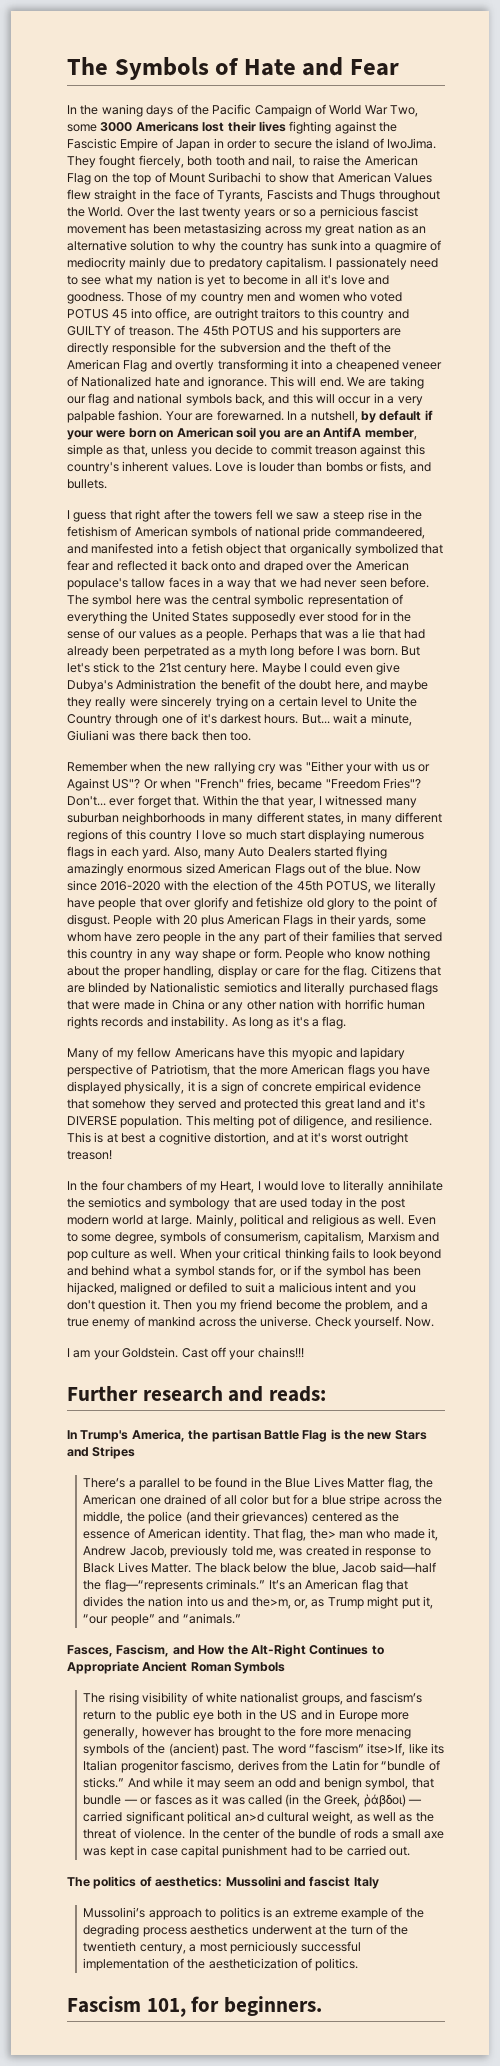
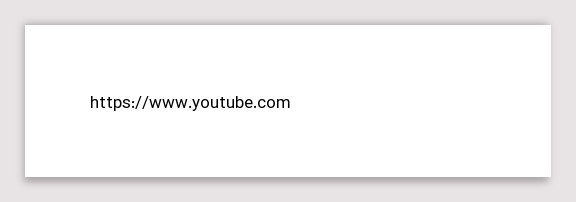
- The Symbols of Hate and Fear
- In the waning days of the Pacific Campaign of World War Two, some 3000 Americans lost their lives fighting against the Fascistic Empire of Japan in order to secure the island of IwoJima. They fought fiercely, both tooth and nail, to raise the American Flag on the top of Mount Suribachi to show that American Values flew straight in the face of Tyrants, Fascists and Thugs throughout the World. Over the last twenty years or so a pernicious fascist movement has been metastasizing across my great nation as an alternative solution to why the country has sunk into a quagmire of mediocrity mainly due to predatory capitalism. I passionately need to see what my nation is yet to become in all it's love and goodness. Those of my country men and women who voted POTUS 45 into office, are outright traitors to this country and GUILTY of treason. The 45th POTUS and his supporters are directly responsible for the subversion and the theft of the American Flag and overtly transforming it into a cheapened veneer of Nationalized hate and ignorance. This will end. We are taking our flag and national symbols back, and this will occur in a very palpable fashion. Your are forewarned. In a nutshell, by default if your were born on American soil you are an AntifA member, simple as that, unless you decide to commit treason against this country's inherent values. Love is louder than bombs or fists, and bullets.
- I guess that right after the towers fell we saw a steep rise in the fetishism of American symbols of national pride commandeered, and manifested into a fetish object that organically symbolized that fear and reflected it back onto and draped over the American populace's tallow faces in a way that we had never seen before. The symbol here was the central symbolic representation of everything the United States supposedly ever stood for in the sense of our values as a people. Perhaps that was a lie that had already been perpetrated as a myth long before I was born. But let's stick to the 21st century here. Maybe I could even give Dubya's Administration the benefit of the doubt here, and maybe they really were sincerely trying on a certain level to Unite the Country through one of it's darkest hours. But... wait a minute, Giuliani was there back then too.
- Remember when the new rallying cry was "Either your with us or Against US"? Or when "French" fries, became "Freedom Fries"? Don't... ever forget that. Within the that year, I witnessed many suburban neighborhoods in many different states, in many different regions of this country I love so much start displaying numerous flags in each yard. Also, many Auto Dealers started flying amazingly enormous sized American Flags out of the blue. Now since 2016-2020 with the election of the 45th POTUS, we literally have people that over glorify and fetishize old glory to the point of disgust. People with 20 plus American Flags in their yards, some whom have zero people in the any part of their families that served this country in any way shape or form. People who know nothing about the proper handling, display or care for the flag. Citizens that are blinded by Nationalistic semiotics and literally purchased flags that were made in China or any other nation with horrific human rights records and instability. As long as it's a flag.
- Many of my fellow Americans have this myopic and lapidary perspective of Patriotism, that the more American flags you have displayed physically, it is a sign of concrete empirical evidence that somehow they served and protected this great land and it's DIVERSE population. This melting pot of diligence, and resilience. This is at best a cognitive distortion, and at it's worst outright treason!
- In the four chambers of my Heart, I would love to literally annihilate the semiotics and symbology that are used today in the post modern world at large. Mainly, political and religious as well. Even to some degree, symbols of consumerism, capitalism, Marxism and pop culture as well. When your critical thinking fails to look beyond and behind what a symbol stands for, or if the symbol has been hijacked, maligned or defiled to suit a malicious intent and you don't question it. Then you my friend become the problem, and a true enemy of mankind across the universe. Check yourself. Now.
- I am your Goldstein. Cast off your chains!!!
- Further research and reads:
- In Trump's America, the partisan Battle Flag is the new Stars and Stripes
- There’s a parallel to be found in the Blue Lives Matter flag, the American one drained of all color but for a blue stripe across the middle, the police (and their grievances) centered as the essence of American identity. That flag, the> man who made it, Andrew Jacob, previously told me, was created in response to Black Lives Matter. The black below the blue, Jacob said—half the flag—“represents criminals.” It’s an American flag that divides the nation into us and the>m, or, as Trump might put it, “our people” and “animals.”
- Fasces, Fascism, and How the Alt-Right Continues to Appropriate Ancient Roman Symbols
- The rising visibility of white nationalist groups, and fascism’s return to the public eye both in the US and in Europe more generally, however has brought to the fore more menacing symbols of the (ancient) past. The word “fascism” itse>lf, like its Italian progenitor fascismo, derives from the Latin for “bundle of sticks.” And while it may seem an odd and benign symbol, that bundle — or fasces as it was called (in the Greek, ῥάβδοι) — carried significant political an>d cultural weight, as well as the threat of violence. In the center of the bundle of rods a small axe was kept in case capital punishment had to be carried out.
- The politics of aesthetics: Mussolini and fascist Italy
- Mussolini’s approach to politics is an extreme example of the degrading process aesthetics underwent at the turn of the twentieth century, a most perniciously successful implementation of the aestheticization of politics.
- Fascism 101, for beginners.
+ https://www.youtube.com

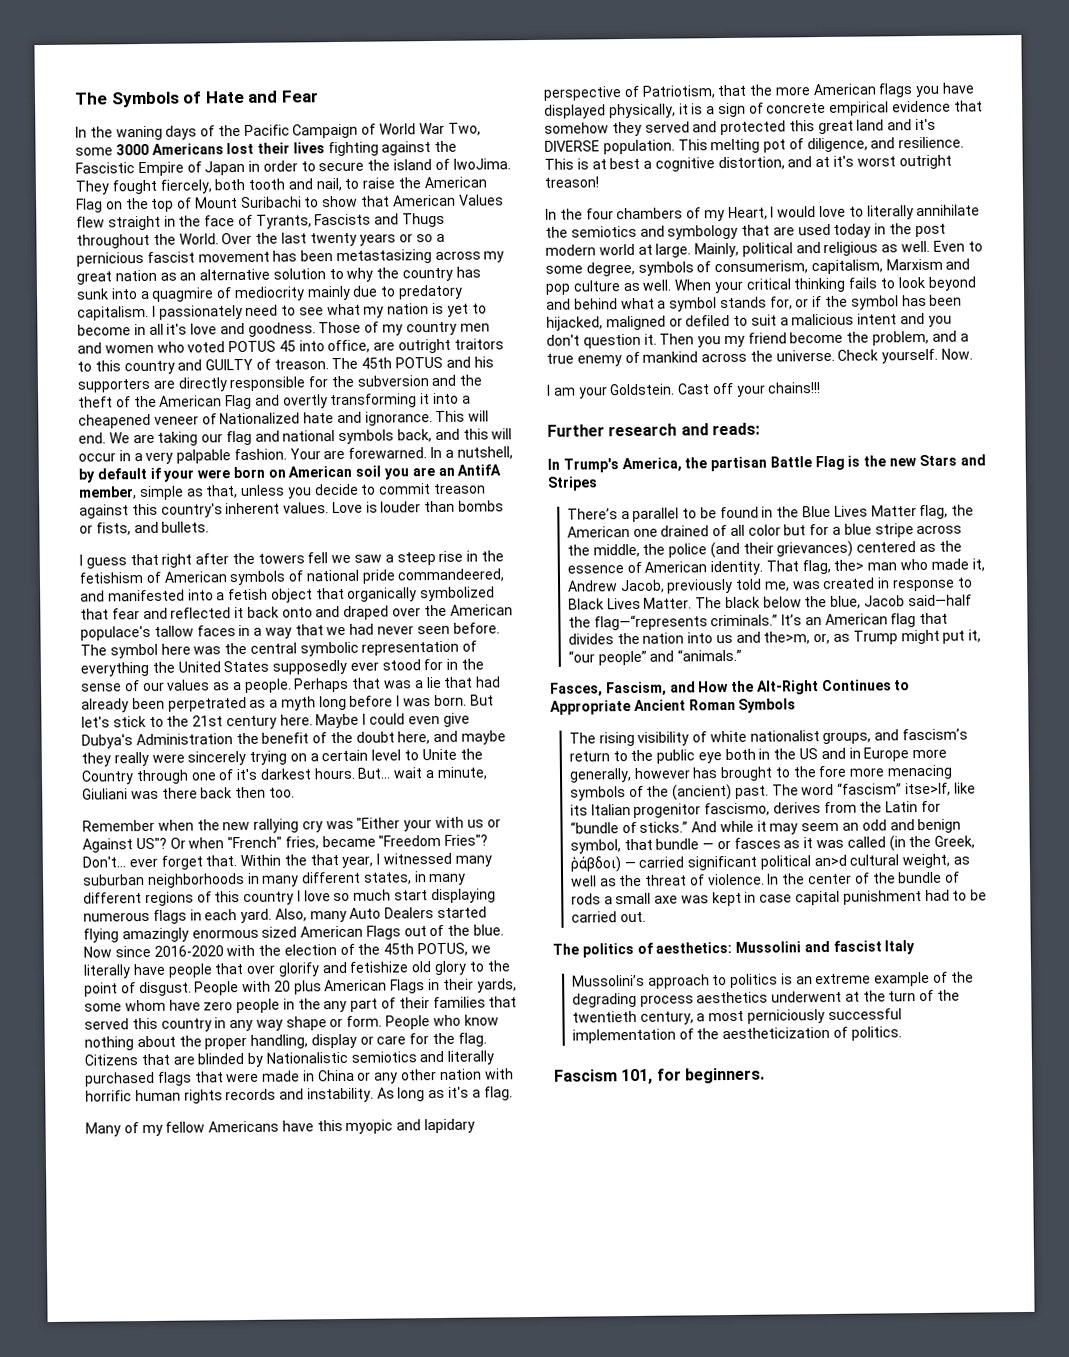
- https://www.youtube.com
+ The Symbols of Hate and Fear
+ In the waning days of the Pacific Campaign of World War Two, some 3000 Americans lost their lives fighting against the Fascistic Empire of Japan in order to secure the island of IwoJima. They fought fiercely, both tooth and nail, to raise the American Flag on the top of Mount Suribachi to show that American Values flew straight in the face of Tyrants, Fascists and Thugs throughout the World. Over the last twenty years or so a pernicious fascist movement has been metastasizing across my great nation as an alternative solution to why the country has sunk into a quagmire of mediocrity mainly due to predatory capitalism. I passionately need to see what my nation is yet to become in all it's love and goodness. Those of my country men and women who voted POTUS 45 into office, are outright traitors to this country and GUILTY of treason. The 45th POTUS and his supporters are directly responsible for the subversion and the theft of the American Flag and overtly transforming it into a cheapened veneer of Nationalized hate and ignorance. This will end. We are taking our flag and national symbols back, and this will occur in a very palpable fashion. Your are forewarned. In a nutshell, by default if your were born on American soil you are an AntifA member, simple as that, unless you decide to commit treason against this country's inherent values. Love is louder than bombs or fists, and bullets.
+ I guess that right after the towers fell we saw a steep rise in the fetishism of American symbols of national pride commandeered, and manifested into a fetish object that organically symbolized that fear and reflected it back onto and draped over the American populace's tallow faces in a way that we had never seen before. The symbol here was the central symbolic representation of everything the United States supposedly ever stood for in the sense of our values as a people. Perhaps that was a lie that had already been perpetrated as a myth long before I was born. But let's stick to the 21st century here. Maybe I could even give Dubya's Administration the benefit of the doubt here, and maybe they really were sincerely trying on a certain level to Unite the Country through one of it's darkest hours. But... wait a minute, Giuliani was there back then too.
+ Remember when the new rallying cry was "Either your with us or Against US"? Or when "French" fries, became "Freedom Fries"? Don't... ever forget that. Within the that year, I witnessed many suburban neighborhoods in many different states, in many different regions of this country I love so much start displaying numerous flags in each yard. Also, many Auto Dealers started flying amazingly enormous sized American Flags out of the blue. Now since 2016-2020 with the election of the 45th POTUS, we literally have people that over glorify and fetishize old glory to the point of disgust. People with 20 plus American Flags in their yards, some whom have zero people in the any part of their families that served this country in any way shape or form. People who know nothing about the proper handling, display or care for the flag. Citizens that are blinded by Nationalistic semiotics and literally purchased flags that were made in China or any other nation with horrific human rights records and instability. As long as it's a flag.
+ Many of my fellow Americans have this myopic and lapidary perspective of Patriotism, that the more American flags you have displayed physically, it is a sign of concrete empirical evidence that somehow they served and protected this great land and it's DIVERSE population. This melting pot of diligence, and resilience. This is at best a cognitive distortion, and at it's worst outright treason!
+ In the four chambers of my Heart, I would love to literally annihilate the semiotics and symbology that are used today in the post modern world at large. Mainly, political and religious as well. Even to some degree, symbols of consumerism, capitalism, Marxism and pop culture as well. When your critical thinking fails to look beyond and behind what a symbol stands for, or if the symbol has been hijacked, maligned or defiled to suit a malicious intent and you don't question it. Then you my friend become the problem, and a true enemy of mankind across the universe. Check yourself. Now.
+ I am your Goldstein. Cast off your chains!!!
+ Further research and reads:
+ In Trump's America, the partisan Battle Flag is the new Stars and Stripes
+ There’s a parallel to be found in the Blue Lives Matter flag, the American one drained of all color but for a blue stripe across the middle, the police (and their grievances) centered as the essence of American identity. That flag, the> man who made it, Andrew Jacob, previously told me, was created in response to Black Lives Matter. The black below the blue, Jacob said—half the flag—“represents criminals.” It’s an American flag that divides the nation into us and the>m, or, as Trump might put it, “our people” and “animals.”
+ Fasces, Fascism, and How the Alt-Right Continues to Appropriate Ancient Roman Symbols
+ The rising visibility of white nationalist groups, and fascism’s return to the public eye both in the US and in Europe more generally, however has brought to the fore more menacing symbols of the (ancient) past. The word “fascism” itse>lf, like its Italian progenitor fascismo, derives from the Latin for “bundle of sticks.” And while it may seem an odd and benign symbol, that bundle — or fasces as it was called (in the Greek, ῥάβδοι) — carried significant political an>d cultural weight, as well as the threat of violence. In the center of the bundle of rods a small axe was kept in case capital punishment had to be carried out.
+ The politics of aesthetics: Mussolini and fascist Italy
+ Mussolini’s approach to politics is an extreme example of the degrading process aesthetics underwent at the turn of the twentieth century, a most perniciously successful implementation of the aestheticization of politics.
+ Fascism 101, for beginners.

